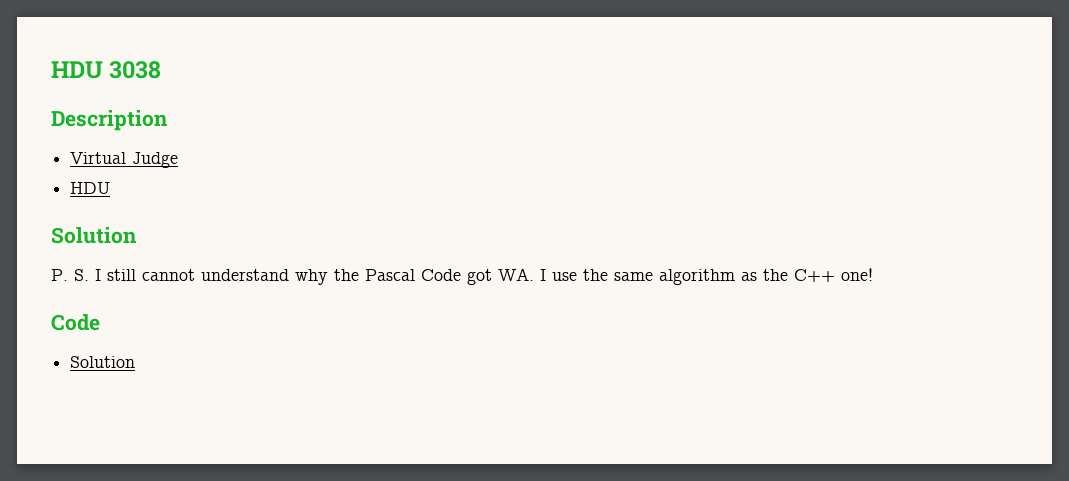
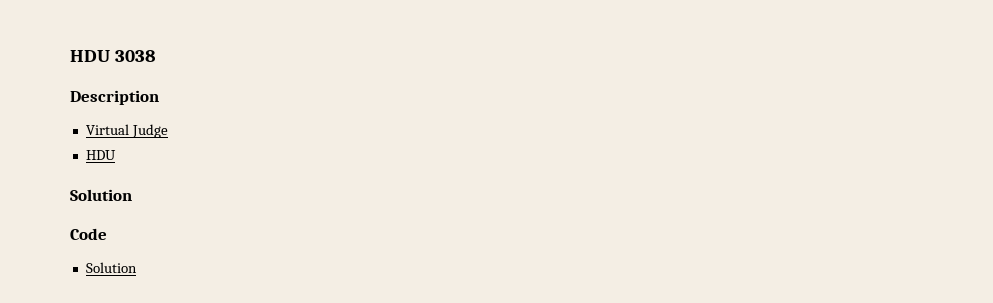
- P. S. I still cannot understand why the Pascal Code got WA. I use the same algorithm as the C++ one!

